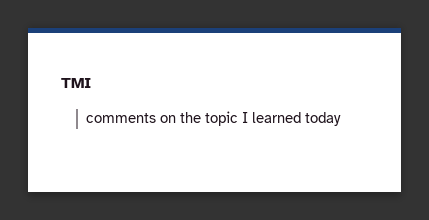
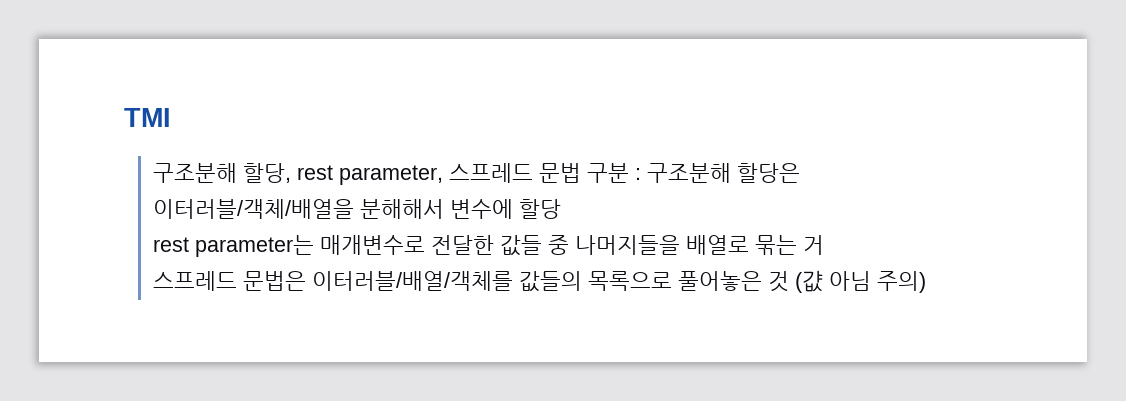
- comments on the topic I learned today
+ 구조분해 할당, rest parameter, 스프레드 문법 구분 : 구조분해 할당은 이터러블/객체/배열을 분해해서 변수에 할당
+ rest parameter는 매개변수로 전달한 값들 중 나머지들을 배열로 묶는 거
+ 스프레드 문법은 이터러블/배열/객체를 값들의 목록으로 풀어놓은 것 (걊 아님 주의)

